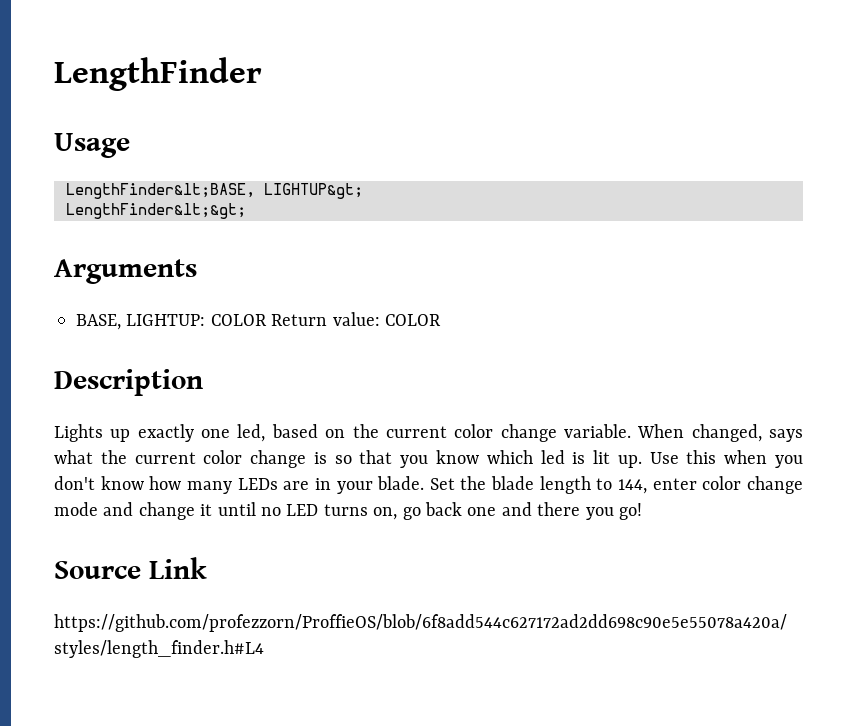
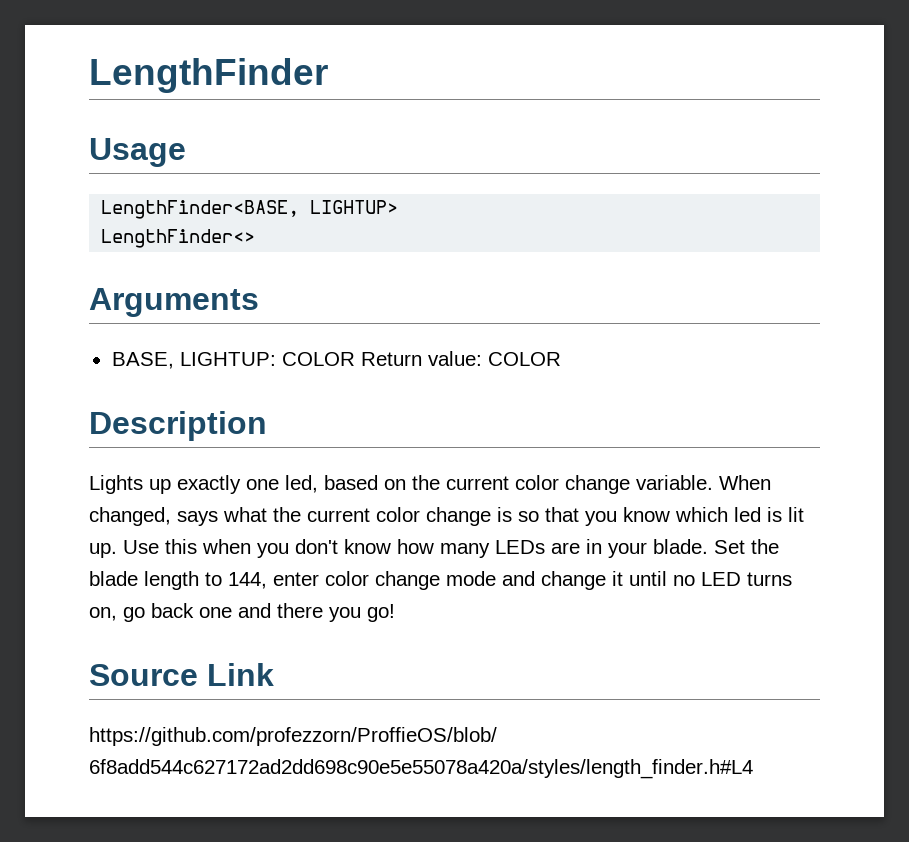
- LengthFinder&lt;BASE, LIGHTUP&gt;
- LengthFinder&lt;&gt;
+ LengthFinder<BASE, LIGHTUP>
+ LengthFinder<>

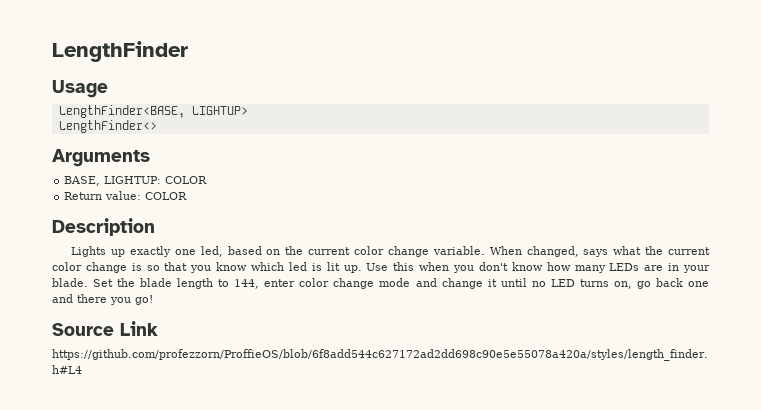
- BASE, LIGHTUP: COLOR Return value: COLOR
+ BASE, LIGHTUP: COLOR
+ Return value: COLOR

